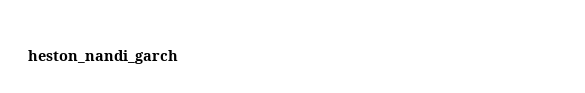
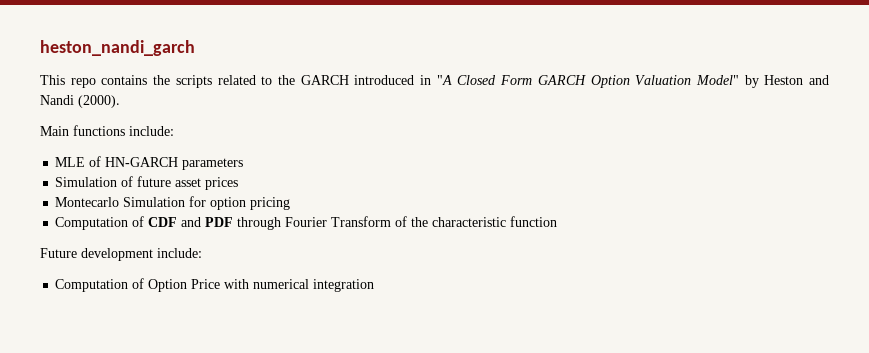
+ This repo contains the scripts related to the GARCH introduced in "A Closed Form GARCH Option Valuation Model" by Heston and Nandi (2000).
+ Main functions include:
+ MLE of HN-GARCH parameters
+ Simulation of future asset prices
+ Montecarlo Simulation for option pricing
+ Computation of CDF and PDF through Fourier Transform of the characteristic function
+ Future development include:
+ Computation of Option Price with numerical integration

